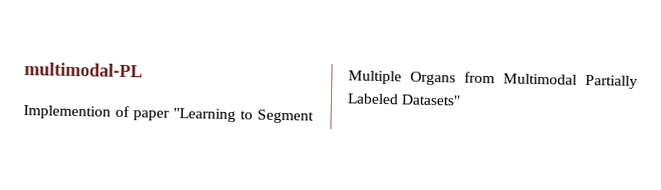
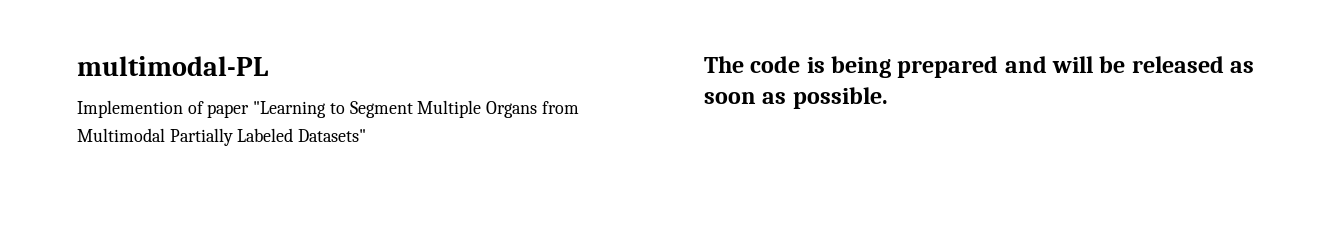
+ The code is being prepared and will be released as soon as possible.

